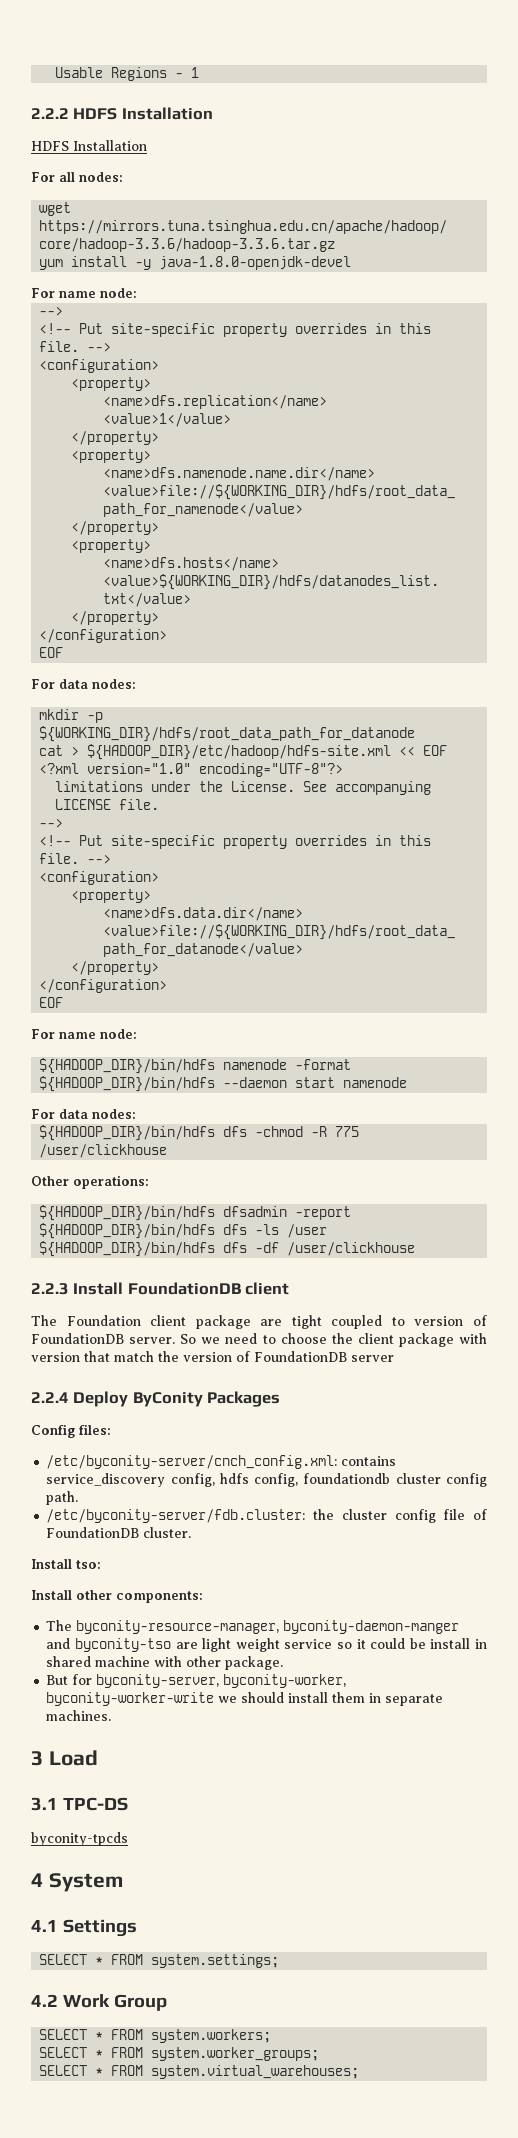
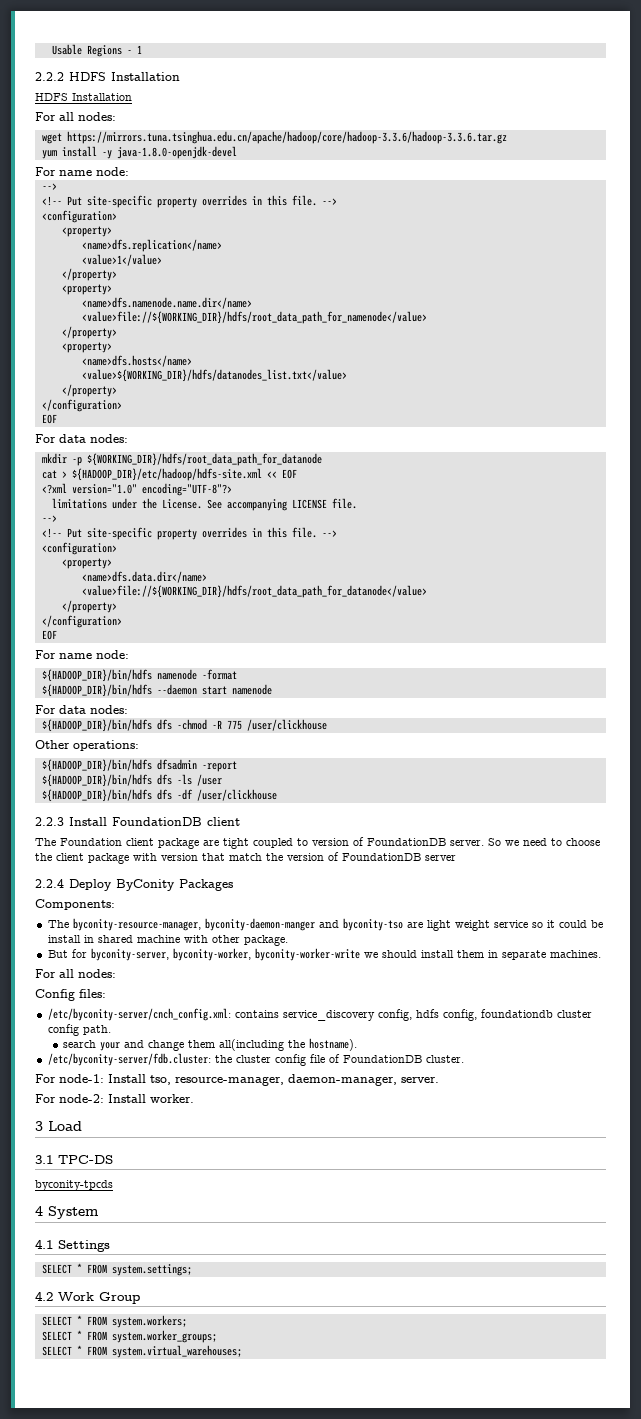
- Config files:
- /etc/byconity-server/cnch_config.xml: contains service_discovery config, hdfs config, foundationdb cluster config path.
- /etc/byconity-server/fdb.cluster: the cluster config file of FoundationDB cluster.
- Install tso:
- Install other components:
+ Components:
  But for byconity-server, byconity-worker, byconity-worker-write we should install them in separate machines.
+ For all nodes:
+ Config files:
+ /etc/byconity-server/cnch_config.xml: contains service_discovery config, hdfs config, foundationdb cluster config path.
+ search your and change them all(including the hostname).
+ /etc/byconity-server/fdb.cluster: the cluster config file of FoundationDB cluster.
+ For node-1: Install tso, resource-manager, daemon-manager, server.
+ For node-2: Install worker.

